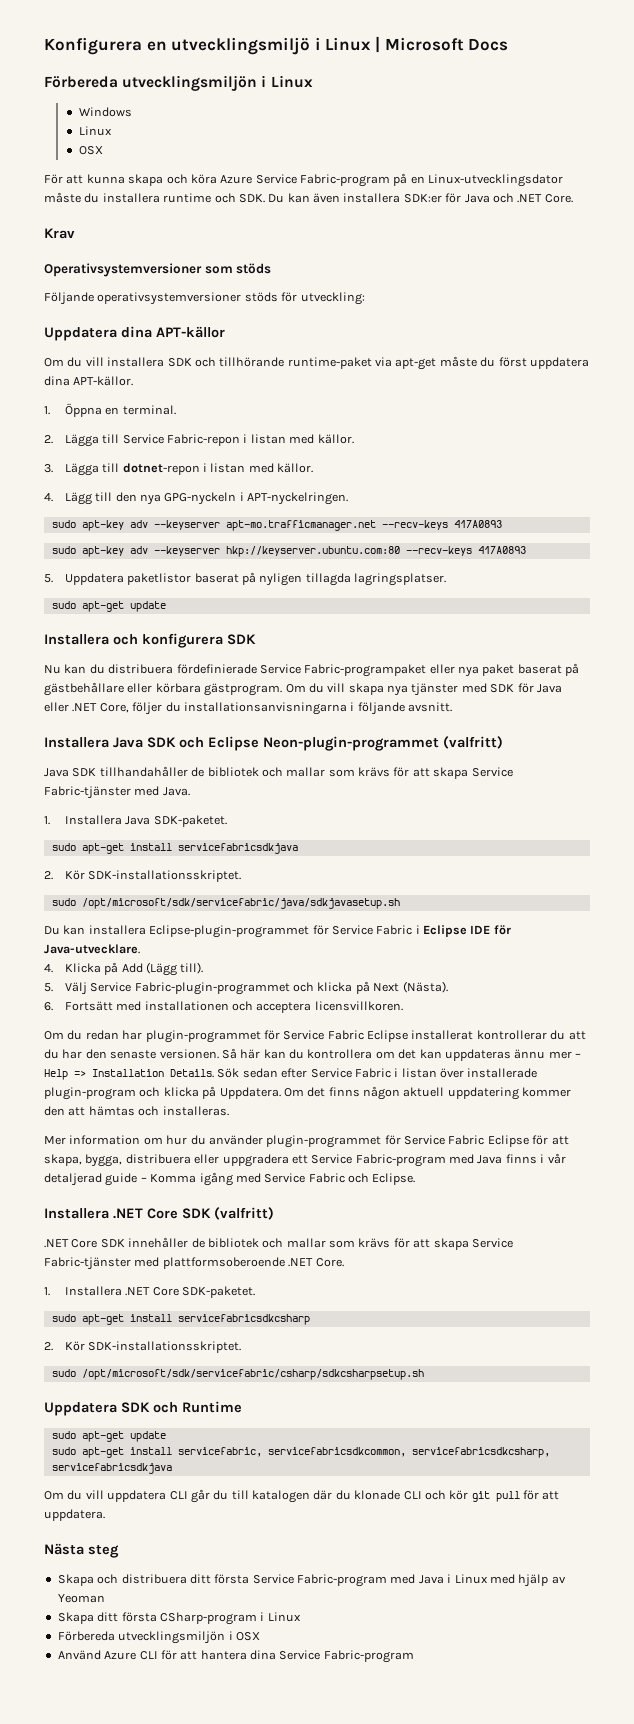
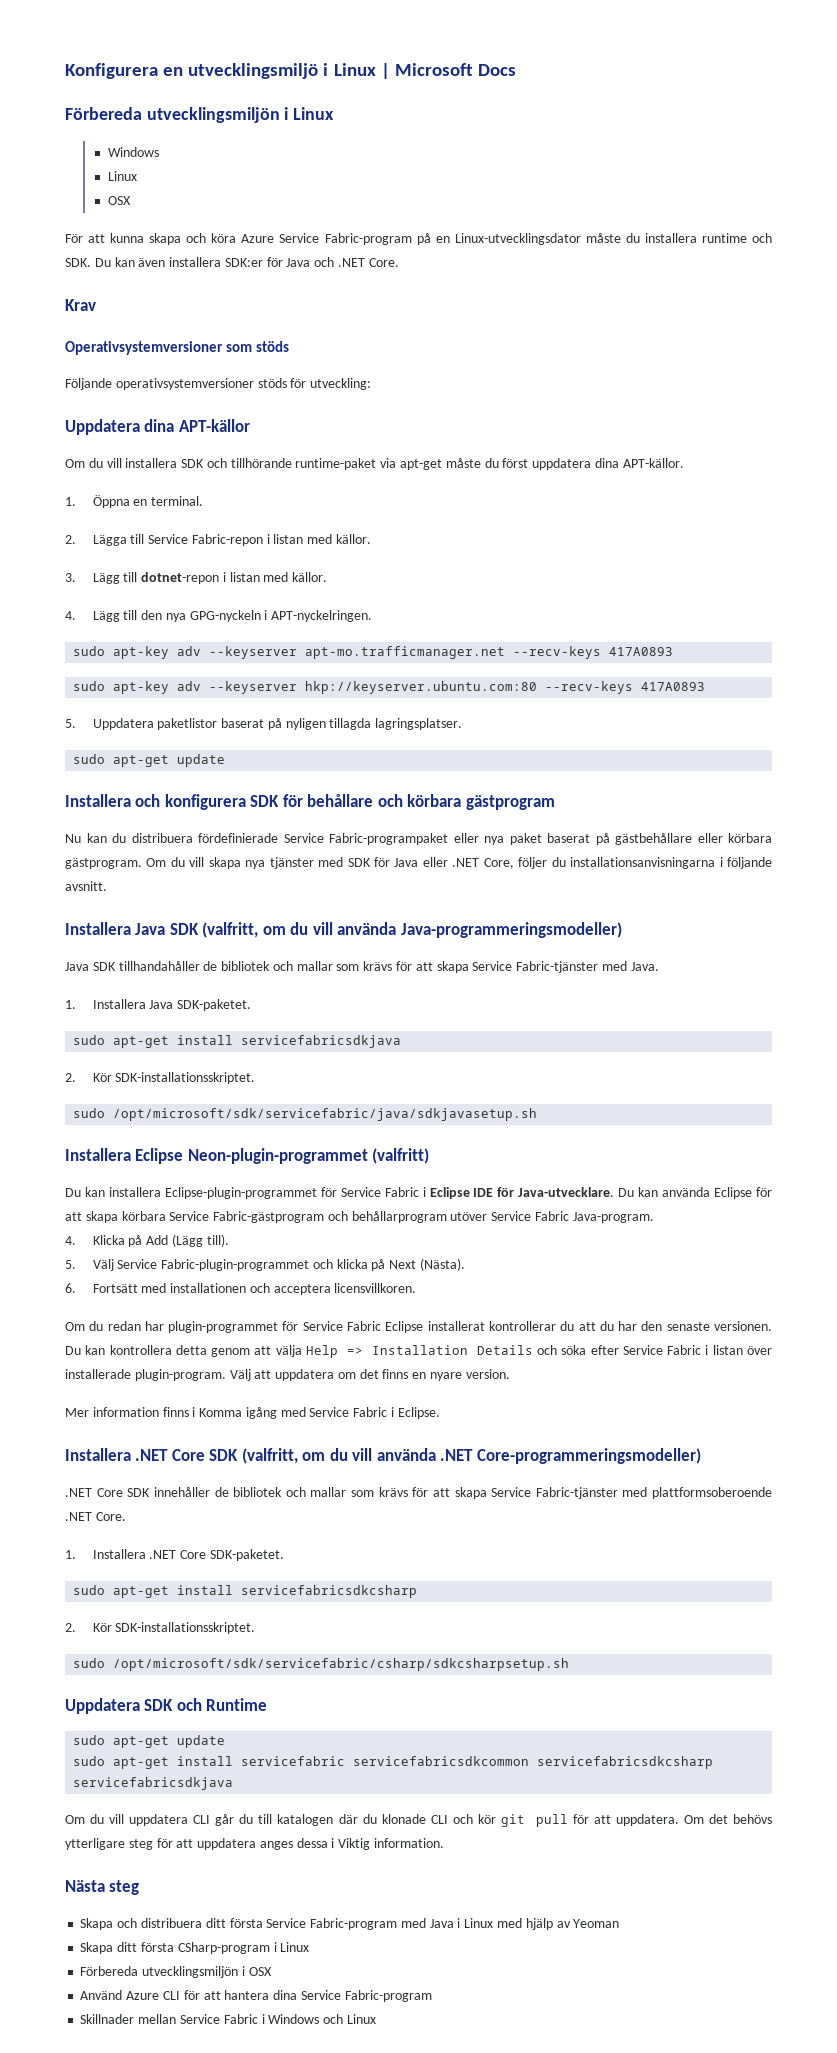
- 3. Lägga till dotnet-repon i listan med källor.
+ 3. Lägg till dotnet-repon i listan med källor.
- Installera och konfigurera SDK
+ Installera och konfigurera SDK för behållare och körbara gästprogram
- Installera Java SDK och Eclipse Neon-plugin-programmet (valfritt)
+ Installera Java SDK (valfritt, om du vill använda Java-programmeringsmodeller)
+ Installera Eclipse Neon-plugin-programmet (valfritt)
+ Du kan använda Eclipse för att skapa körbara Service Fabric-gästprogram och behållarprogram utöver Service Fabric Java-program.
- Så här kan du kontrollera om det kan uppdateras ännu mer – Help => Installation Details. Sök sedan efter Service Fabric i listan över installerade plugin-program och klicka på Uppdatera. Om det finns någon aktuell uppdatering kommer den att hämtas och installeras.
- Mer information om hur du använder plugin-programmet för Service Fabric Eclipse för att skapa, bygga, distribuera eller uppgradera ett Service Fabric-program med Java finns i vår detaljerad guide – Komma igång med Service Fabric och Eclipse.
+ Du kan kontrollera detta genom att välja Help => Installation Details och söka efter Service Fabric i listan över installerade plugin-program. Välj att uppdatera om det finns en nyare version.
+ Mer information finns i Komma igång med Service Fabric i Eclipse.
- Installera .NET Core SDK (valfritt)
+ Installera .NET Core SDK (valfritt, om du vill använda .NET Core-programmeringsmodeller)
- sudo apt-get install servicefabric, servicefabricsdkcommon, servicefabricsdkcsharp, servicefabricsdkjava
+ sudo apt-get install servicefabric servicefabricsdkcommon servicefabricsdkcsharp servicefabricsdkjava
+ Om det behövs ytterligare steg för att uppdatera anges dessa i Viktig information.
+ Skillnader mellan Service Fabric i Windows och Linux

